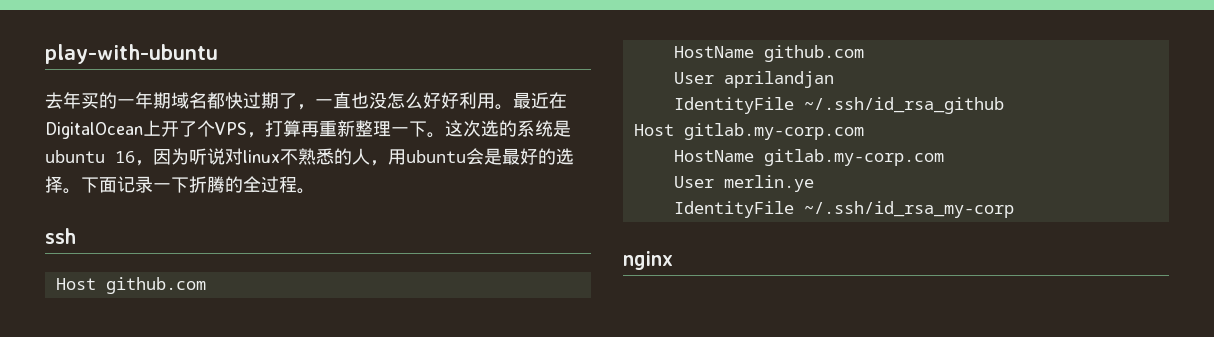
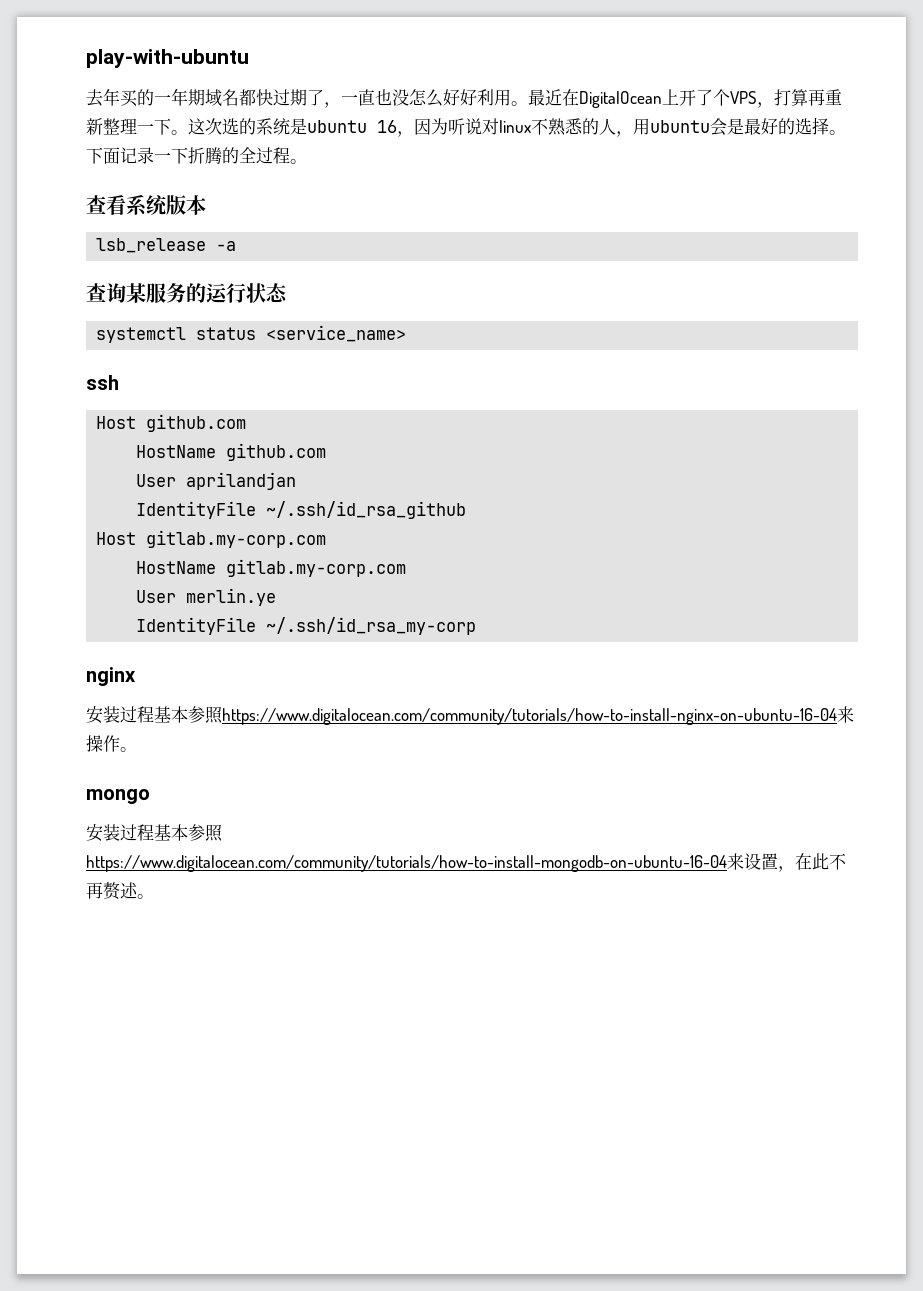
+ 查看系统版本
+ lsb_release -a
+ 查询某服务的运行状态
+ systemctl status <service_name>
+ 安装过程基本参照https://www.digitalocean.com/community/tutorials/how-to-install-nginx-on-ubuntu-16-04来操作。
+ mongo
+ 安装过程基本参照https://www.digitalocean.com/community/tutorials/how-to-install-mongodb-on-ubuntu-16-04来设置，在此不再赘述。

